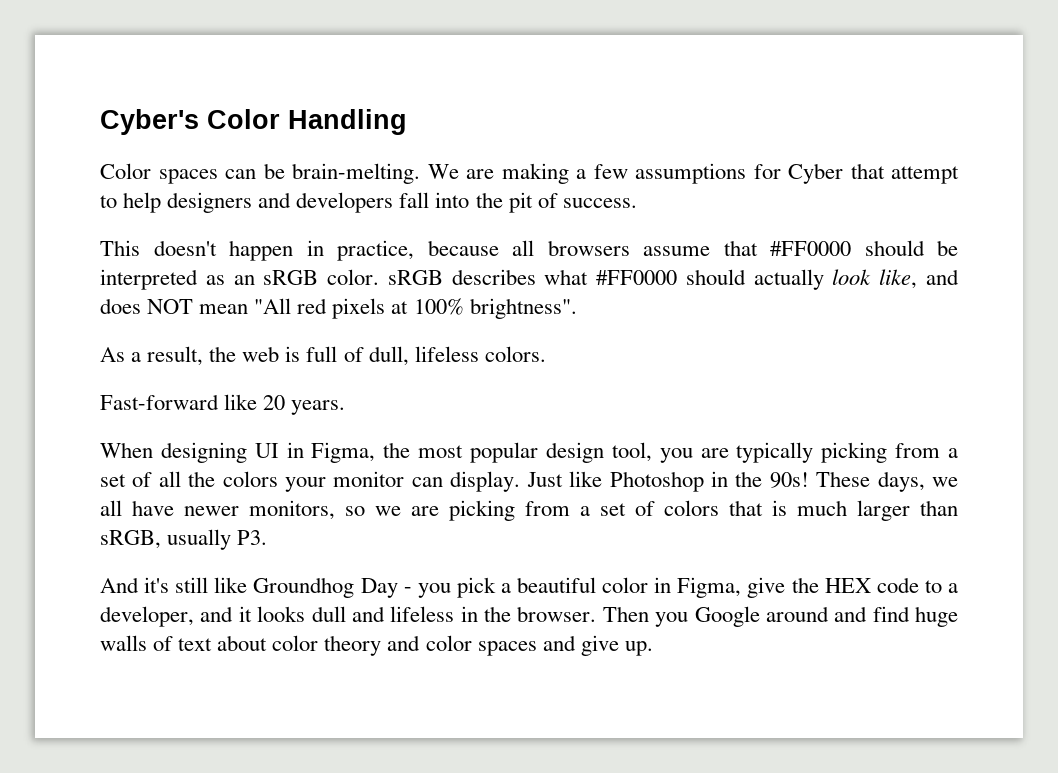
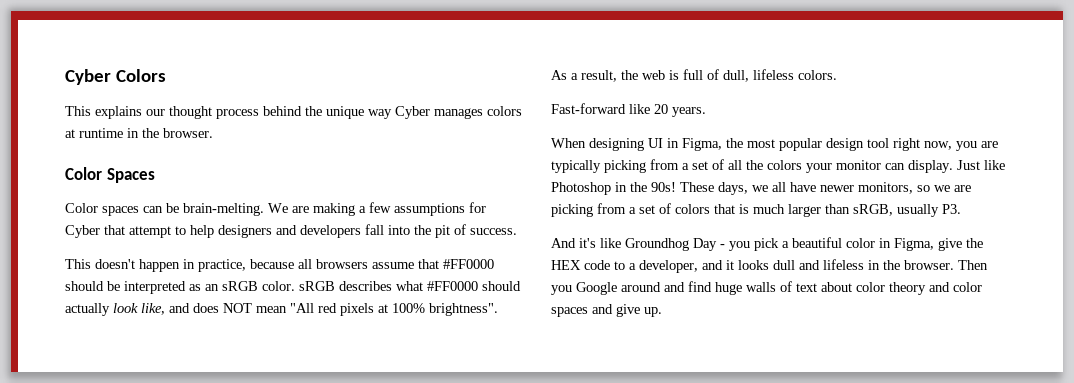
- Cyber's Color Handling
+ Cyber Colors
+ This explains our thought process behind the unique way Cyber manages colors at runtime in the browser.
+ Color Spaces
- When designing UI in Figma, the most popular design tool, you are typically picking from a set of all the colors your monitor can display.
+ When designing UI in Figma, the most popular design tool right now, you are typically picking from a set of all the colors your monitor can display.
- And it's still like Groundhog Day - you pick a beautiful color in Figma, give the HEX code to a developer, and it looks dull and lifeless in the browser.
+ And it's like Groundhog Day - you pick a beautiful color in Figma, give the HEX code to a developer, and it looks dull and lifeless in the browser.

